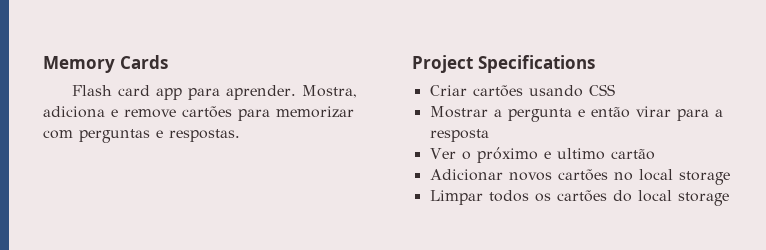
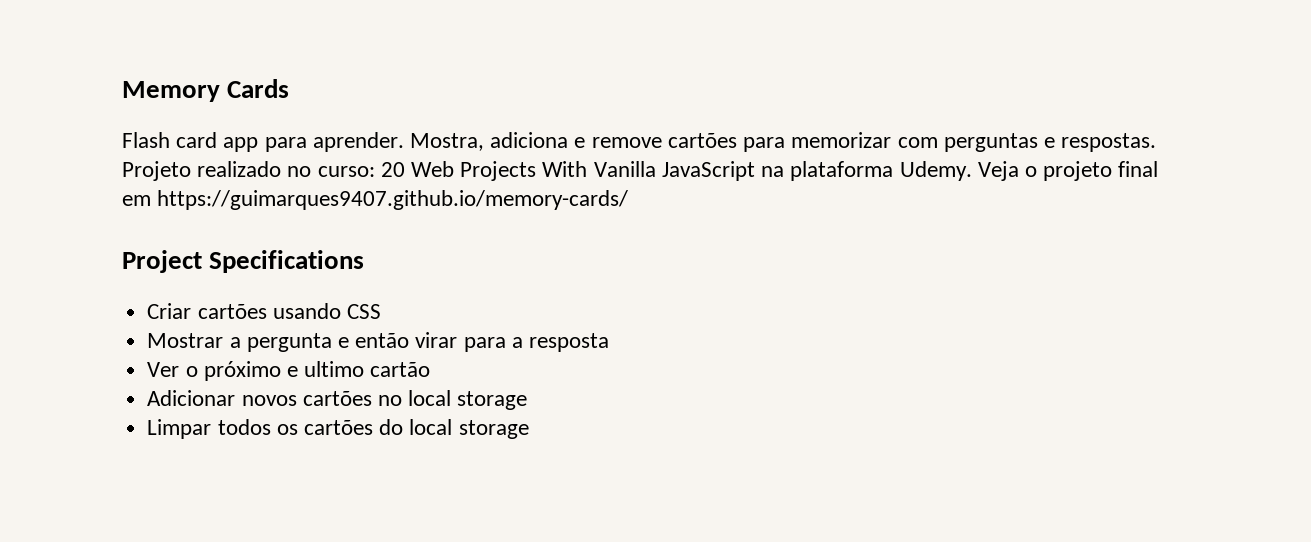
+ Projeto realizado no curso: 20 Web Projects With Vanilla JavaScript na plataforma Udemy. Veja o projeto final em https://guimarques9407.github.io/memory-cards/

